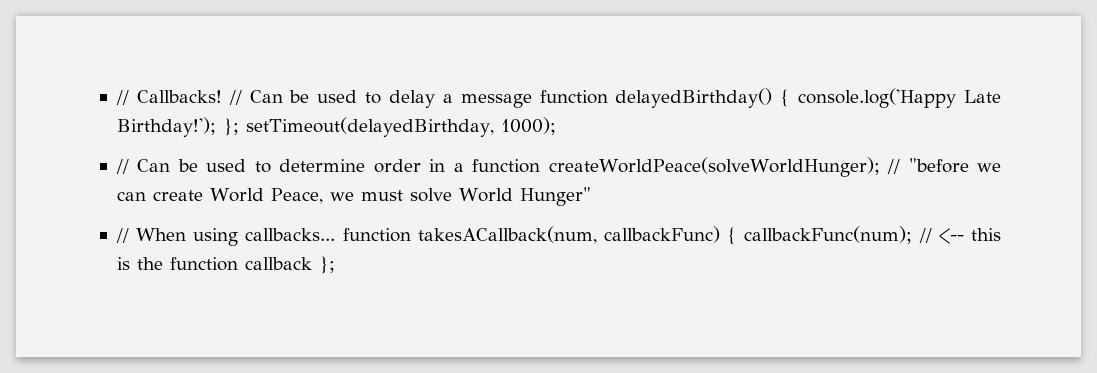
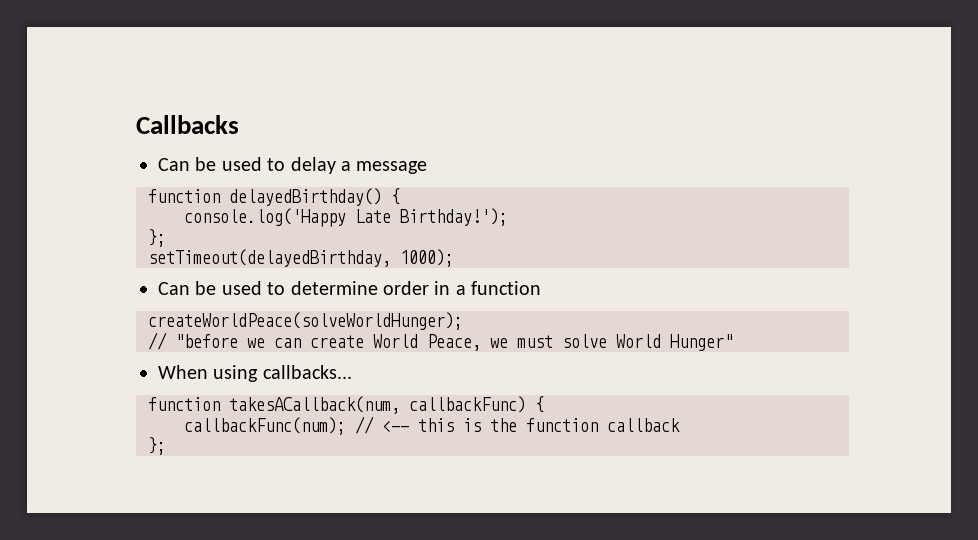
- // Callbacks! // Can be used to delay a message function delayedBirthday() { console.log('Happy Late Birthday!'); }; setTimeout(delayedBirthday, 1000);
+ Callbacks
+ Can be used to delay a message
+ function delayedBirthday() {
+ console.log('Happy Late Birthday!');
+ };
+ setTimeout(delayedBirthday, 1000);
- // Can be used to determine order in a function createWorldPeace(solveWorldHunger); // "before we can create World Peace, we must solve World Hunger"
+ Can be used to determine order in a function
+ createWorldPeace(solveWorldHunger);
+ // "before we can create World Peace, we must solve World Hunger"
- // When using callbacks... function takesACallback(num, callbackFunc) { callbackFunc(num); // <-- this is the function callback };
+ When using callbacks...
+ function takesACallback(num, callbackFunc) {
+ callbackFunc(num); // <-- this is the function callback
+ };

